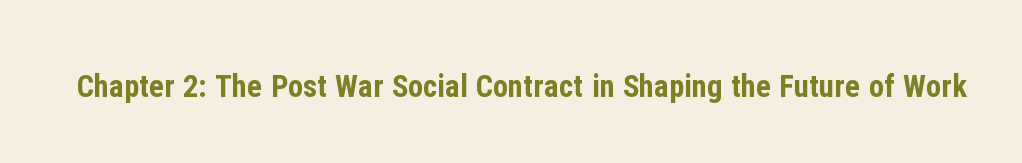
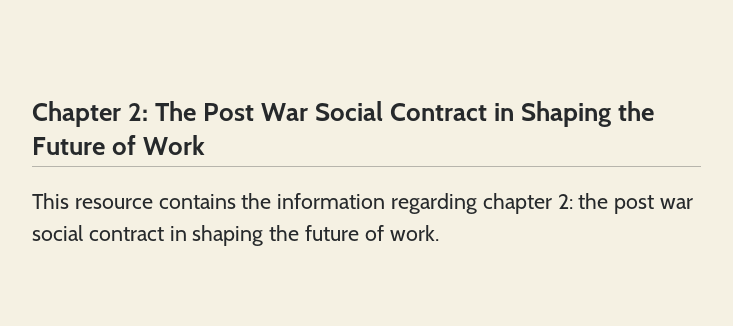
+ This resource contains the information regarding chapter 2: the post war social contract in shaping the future of work.

